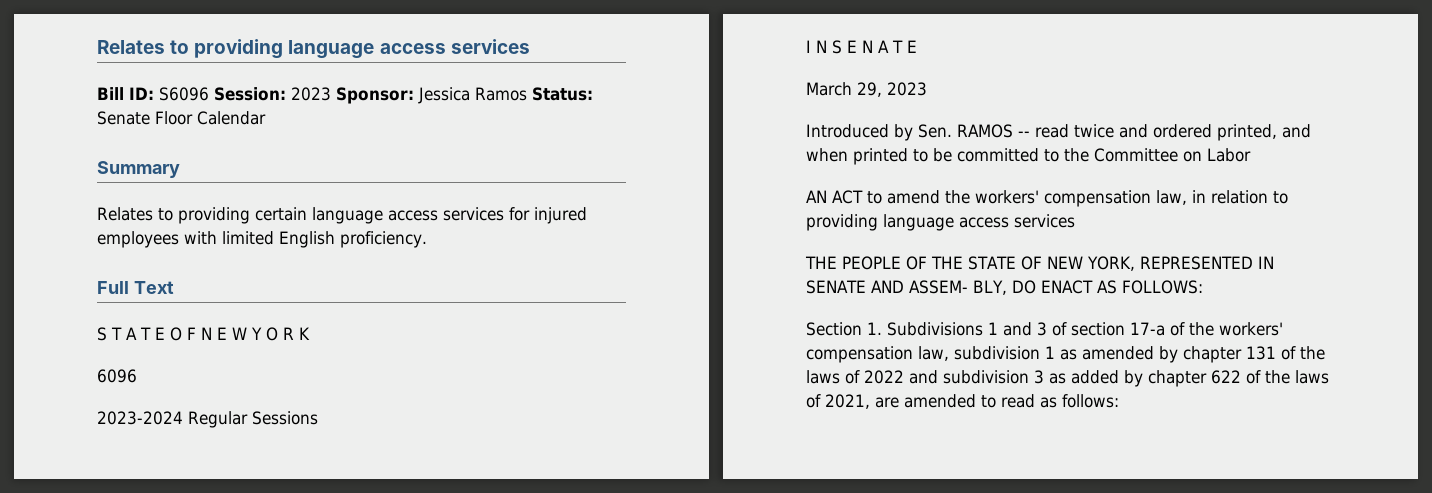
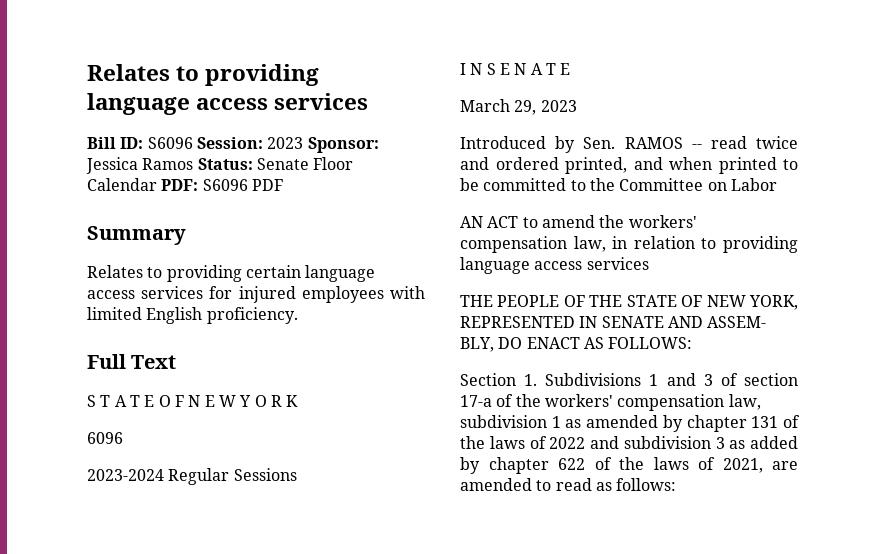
- Bill ID: S6096 Session: 2023 Sponsor: Jessica Ramos Status: Senate Floor Calendar
+ Bill ID: S6096 Session: 2023 Sponsor: Jessica Ramos Status: Senate Floor Calendar PDF: S6096 PDF

